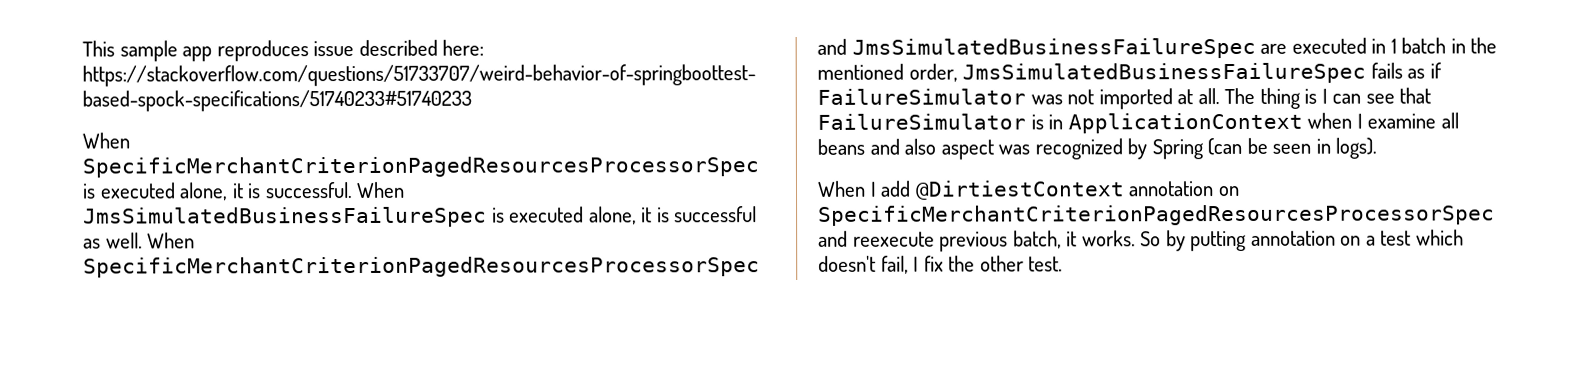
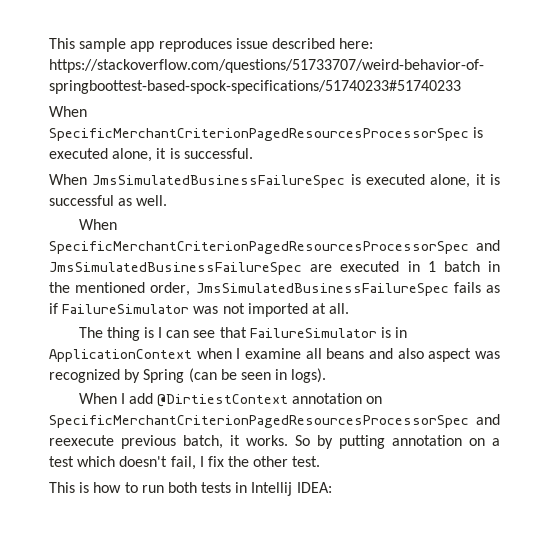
- When SpecificMerchantCriterionPagedResourcesProcessorSpec is executed alone, it is successful. When JmsSimulatedBusinessFailureSpec is executed alone, it is successful as well. When SpecificMerchantCriterionPagedResourcesProcessorSpec and JmsSimulatedBusinessFailureSpec are executed in 1 batch in the mentioned order, JmsSimulatedBusinessFailureSpec fails as if FailureSimulator was not imported at all. The thing is I can see that FailureSimulator is in ApplicationContext when I examine all beans and also aspect was recognized by Spring (can be seen in logs).
+ When SpecificMerchantCriterionPagedResourcesProcessorSpec is executed alone, it is successful.
+ When JmsSimulatedBusinessFailureSpec is executed alone, it is successful as well.
+ When SpecificMerchantCriterionPagedResourcesProcessorSpec and JmsSimulatedBusinessFailureSpec are executed in 1 batch in the mentioned order, JmsSimulatedBusinessFailureSpec fails as if FailureSimulator was not imported at all.
+ The thing is I can see that FailureSimulator is in ApplicationContext when I examine all beans and also aspect was recognized by Spring (can be seen in logs).
+ This is how to run both tests in Intellij IDEA:

